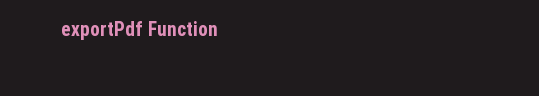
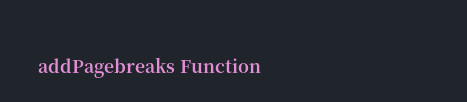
- exportPdf Function
+ addPagebreaks Function

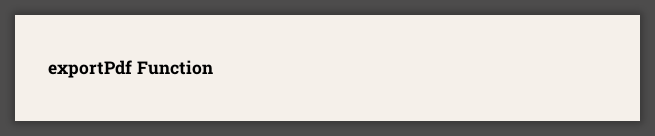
- addPagebreaks Function
+ exportPdf Function

